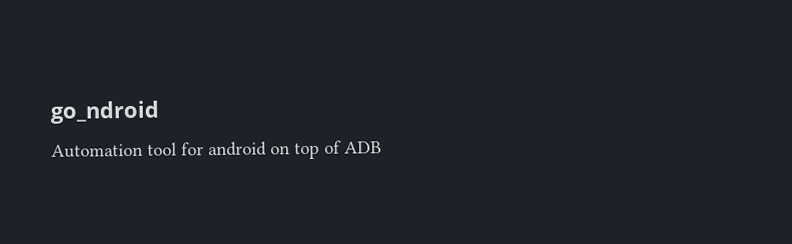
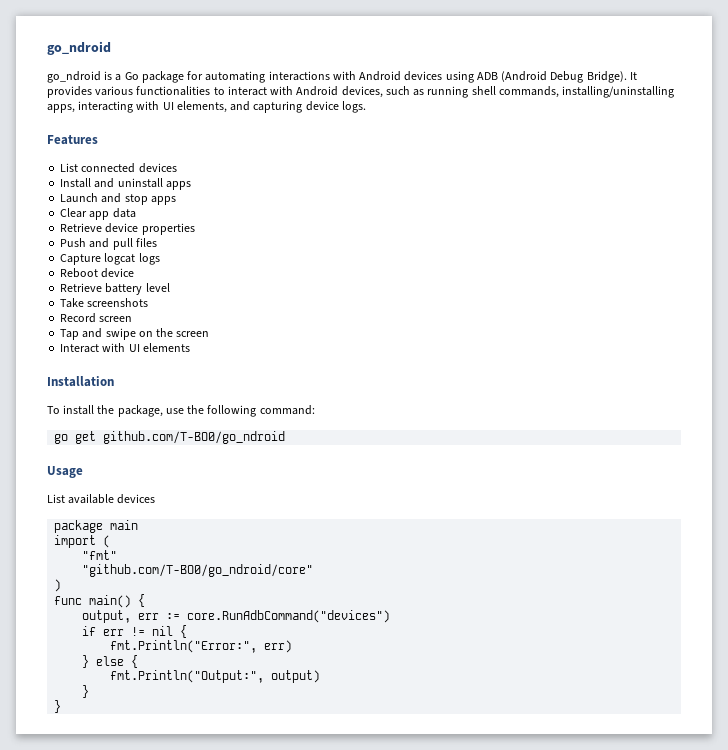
- Automation tool for android on top of ADB
+ go_ndroid is a Go package for automating interactions with Android devices using ADB (Android Debug Bridge). It provides various functionalities to interact with Android devices, such as running shell commands, installing/uninstalling apps, interacting with UI elements, and capturing device logs.
+ Features
+ List connected devices
+ Install and uninstall apps
+ Launch and stop apps
+ Clear app data
+ Retrieve device properties
+ Push and pull files
+ Capture logcat logs
+ Reboot device
+ Retrieve battery level
+ Take screenshots
+ Record screen
+ Tap and swipe on the screen
+ Interact with UI elements
+ Installation
+ To install the package, use the following command:
+ go get github.com/T-BO0/go_ndroid
+ Usage
+ List available devices
+ package main
+ import (
+ "fmt"
+ "github.com/T-BO0/go_ndroid/core"
+ )
+ func main() {
+ output, err := core.RunAdbCommand("devices")
+ if err != nil {
+ fmt.Println("Error:", err)
+ } else {
+ fmt.Println("Output:", output)
+ }
+ }

